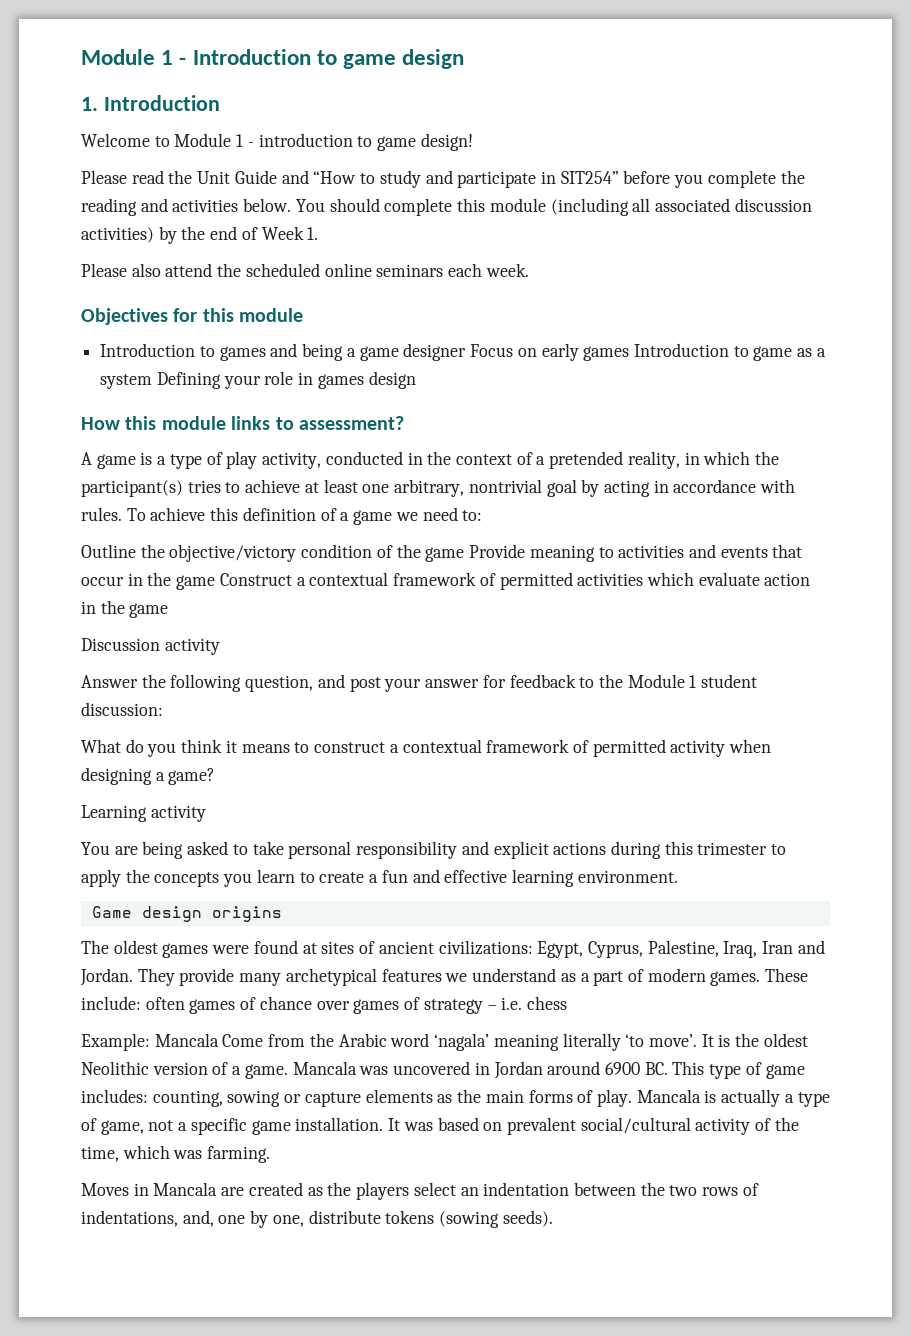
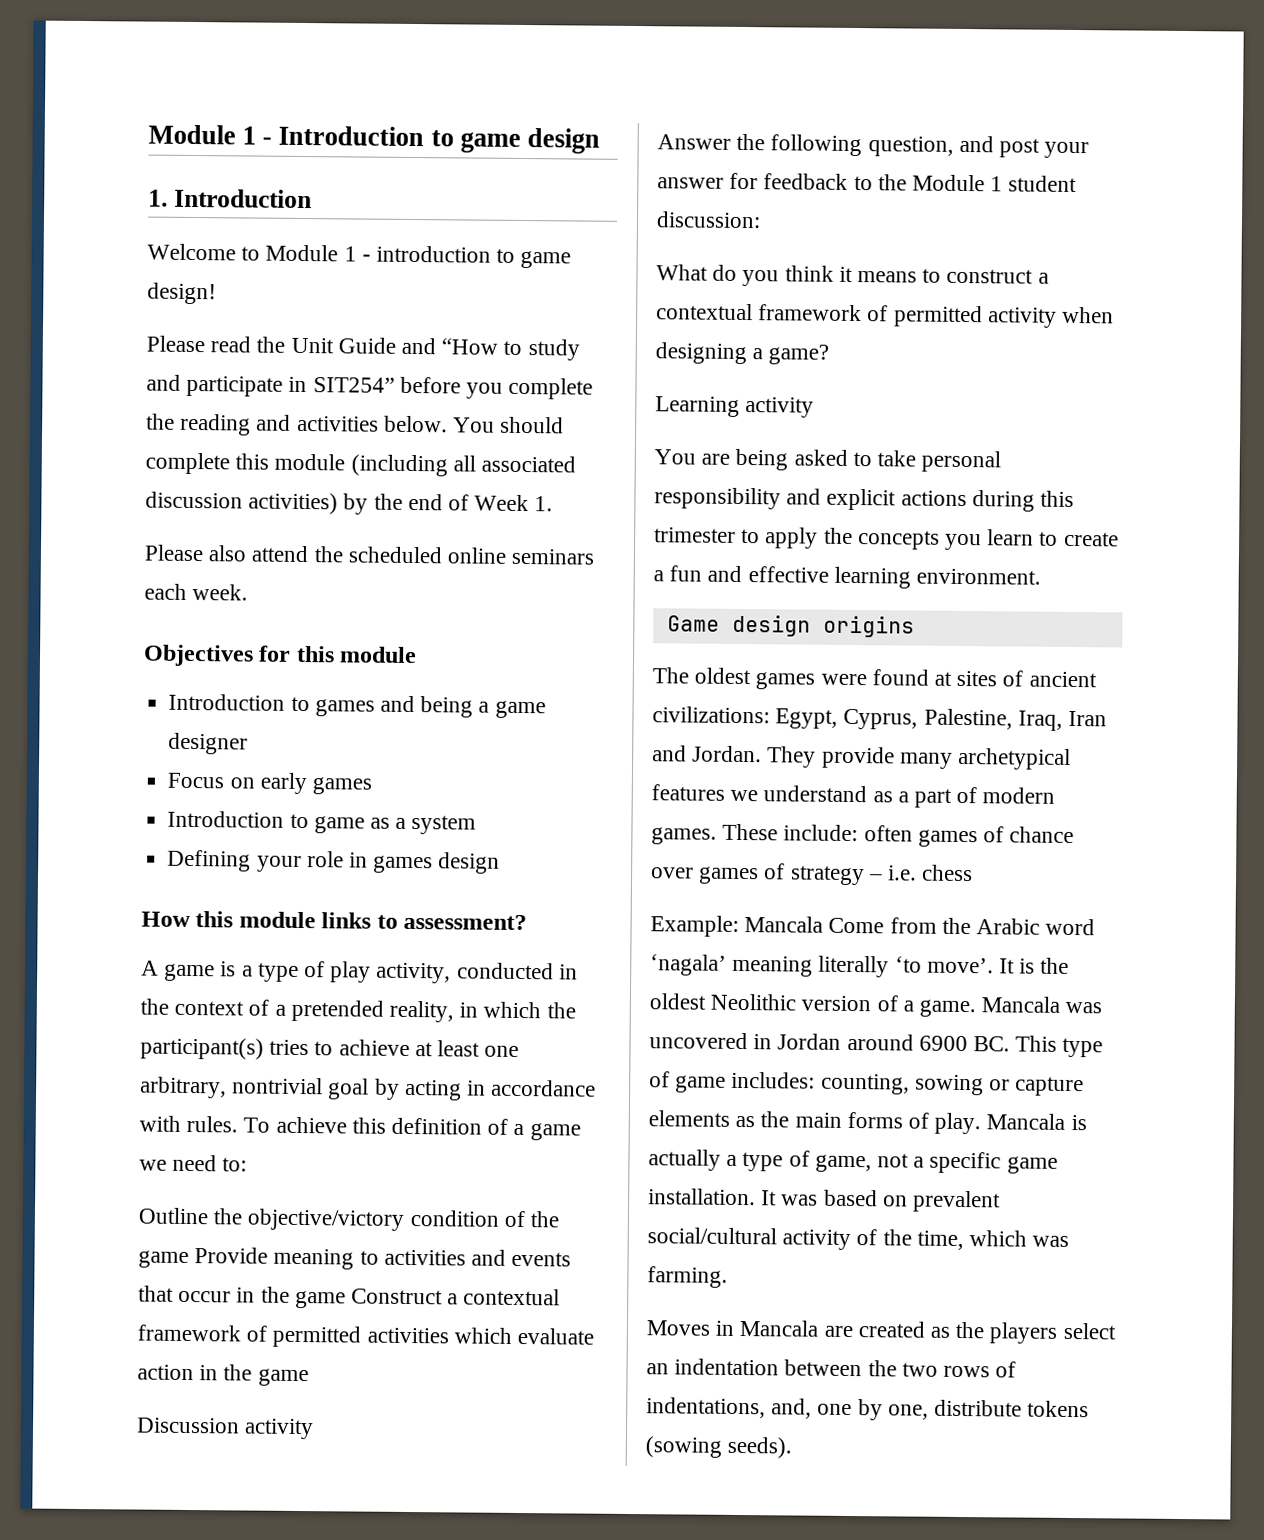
- Introduction to games and being a game designer Focus on early games Introduction to game as a system Defining your role in games design
+ Introduction to games and being a game designer
+ Focus on early games
+ Introduction to game as a system
+ Defining your role in games design

